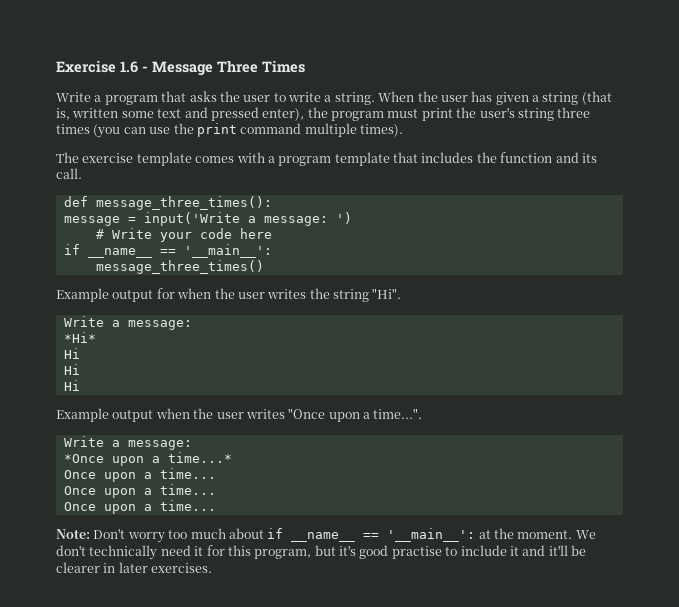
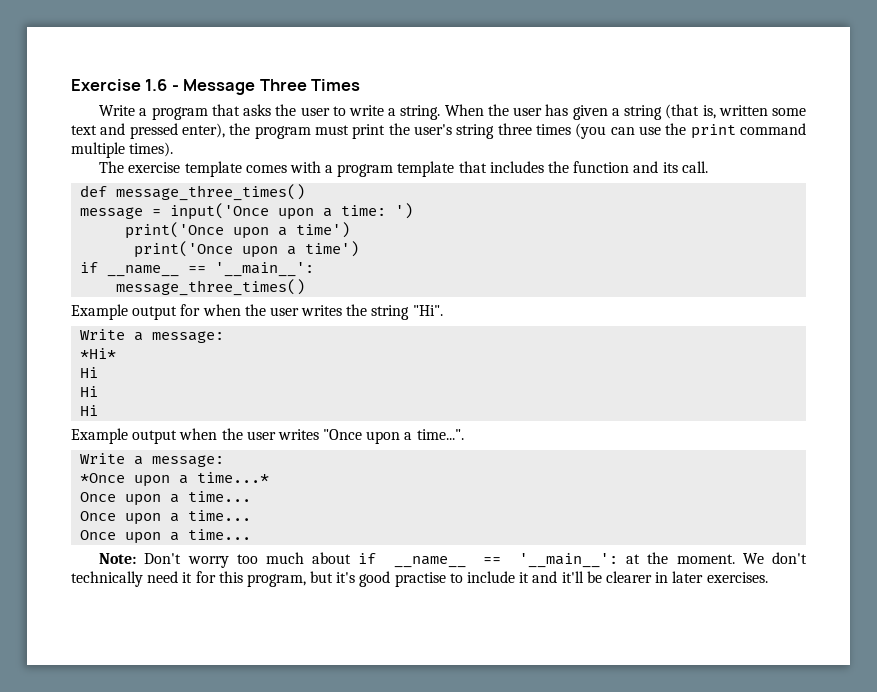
- def message_three_times():
+ def message_three_times()
- message = input('Write a message: ')
- # Write your code here
+ message = input('Once upon a time: ')
+ print('Once upon a time')
+ print('Once upon a time')

